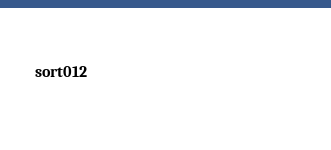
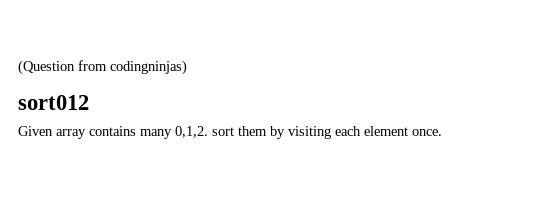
+ (Question from codingninjas)
  sort012
+ Given array contains many 0,1,2. sort them by visiting each element once.

